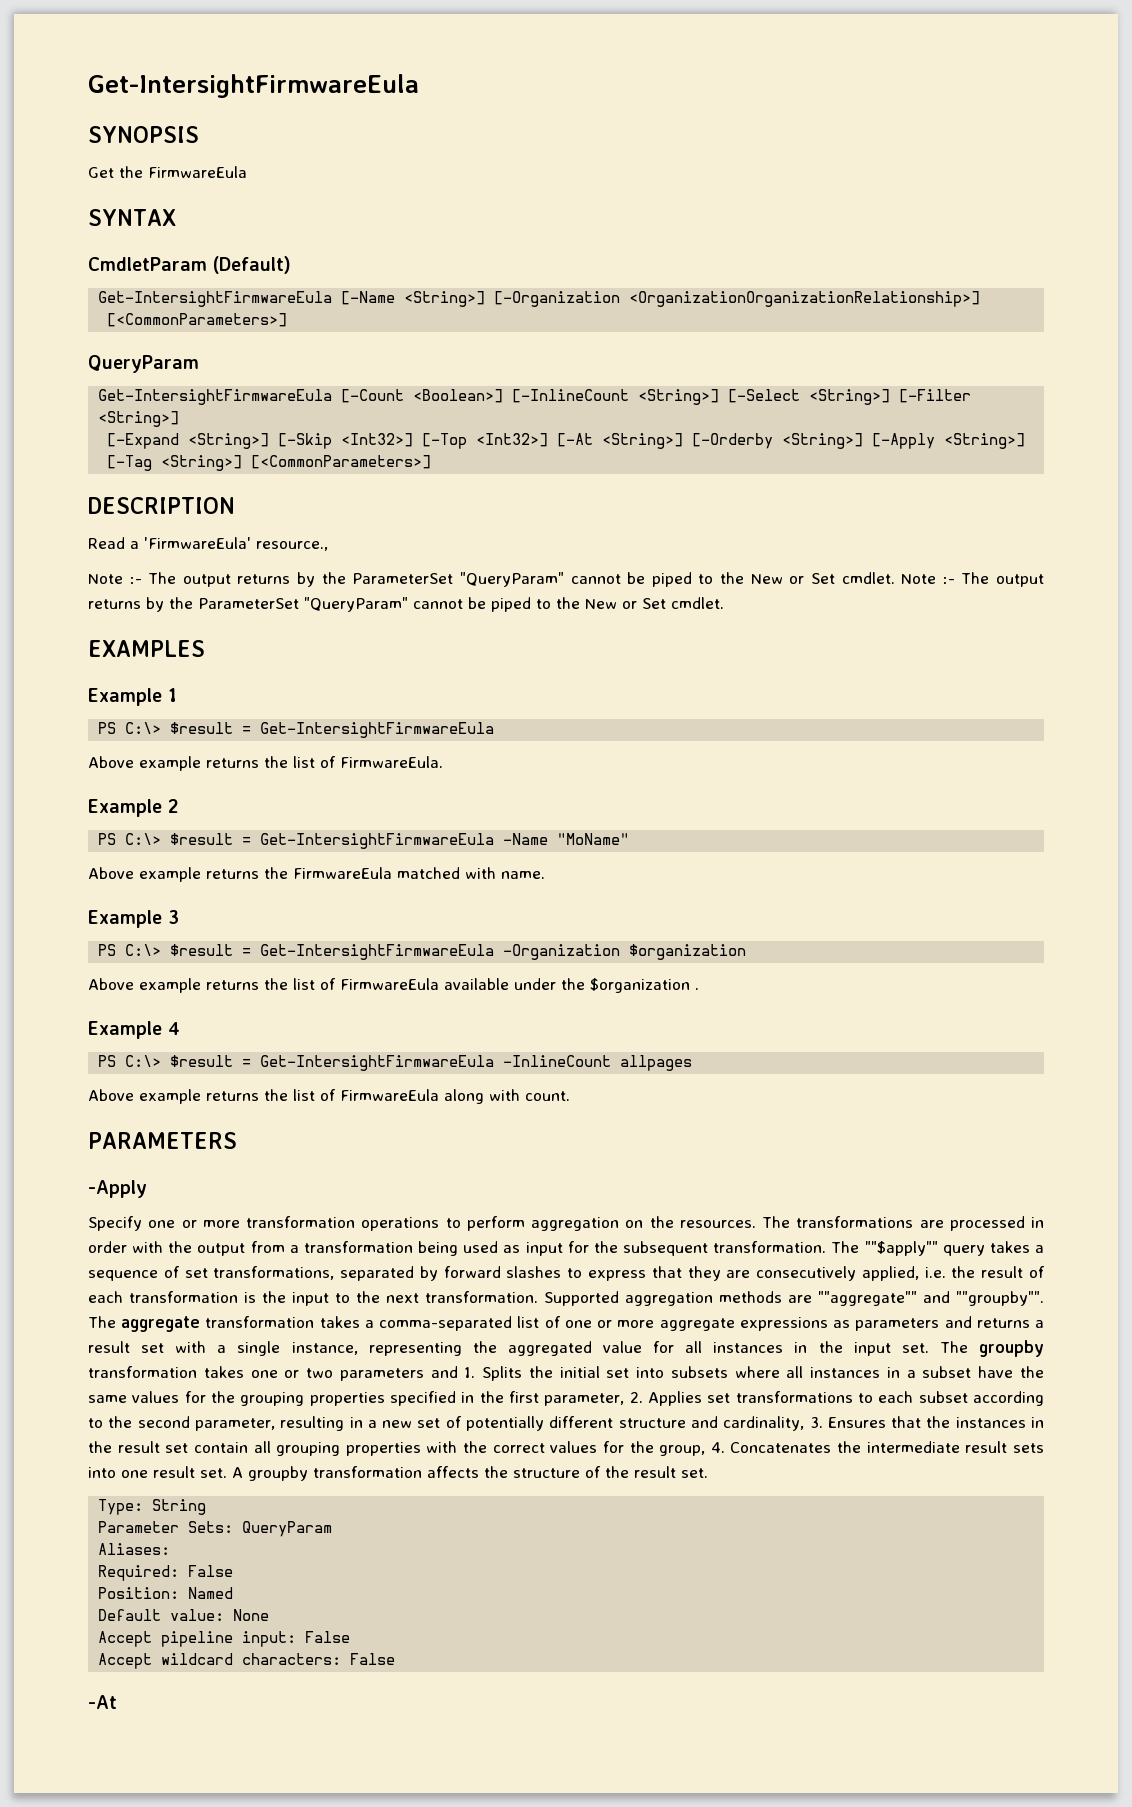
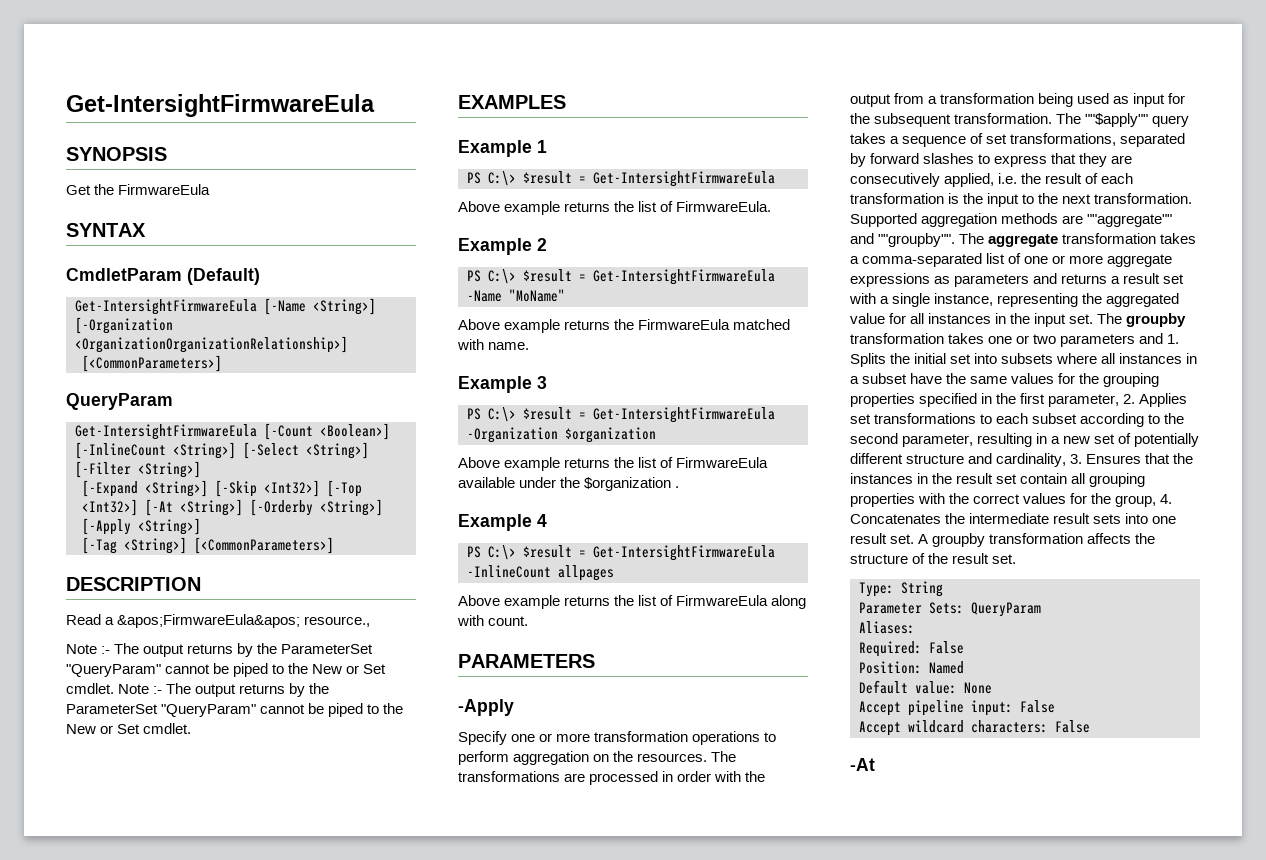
- Read a 'FirmwareEula' resource.,
+ Read a &apos;FirmwareEula&apos; resource.,

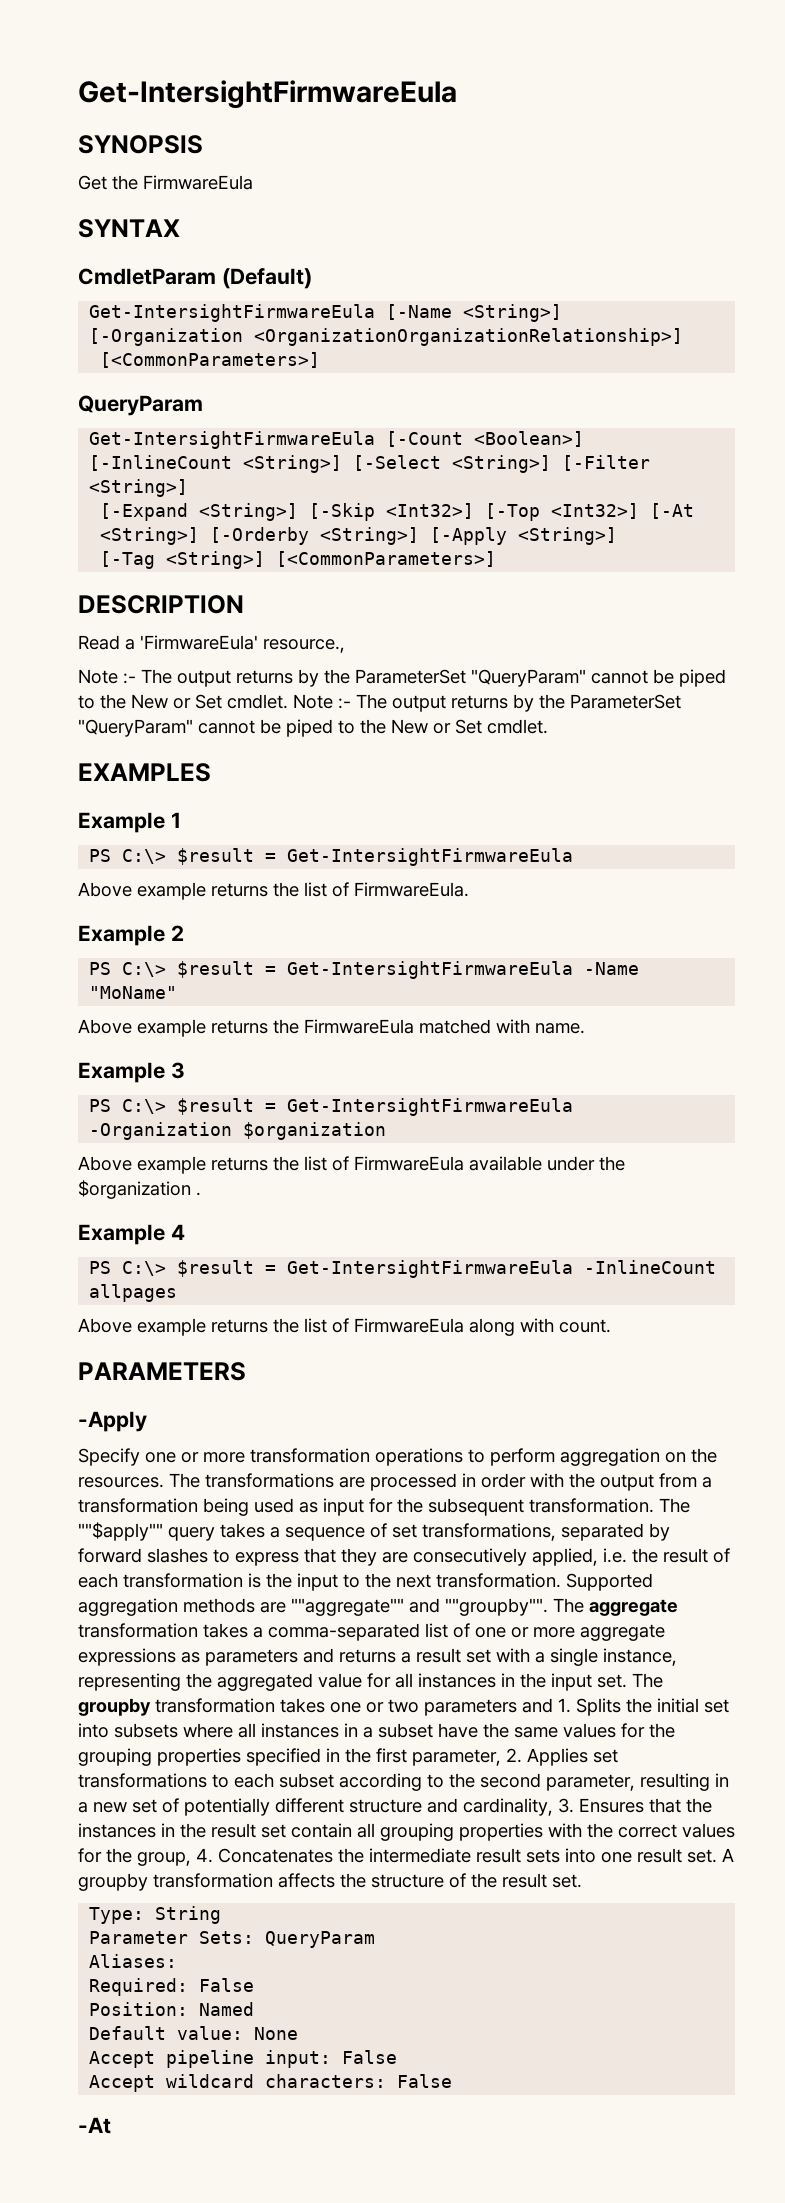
- Read a &apos;FirmwareEula&apos; resource.,
+ Read a 'FirmwareEula' resource.,

